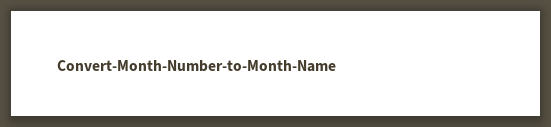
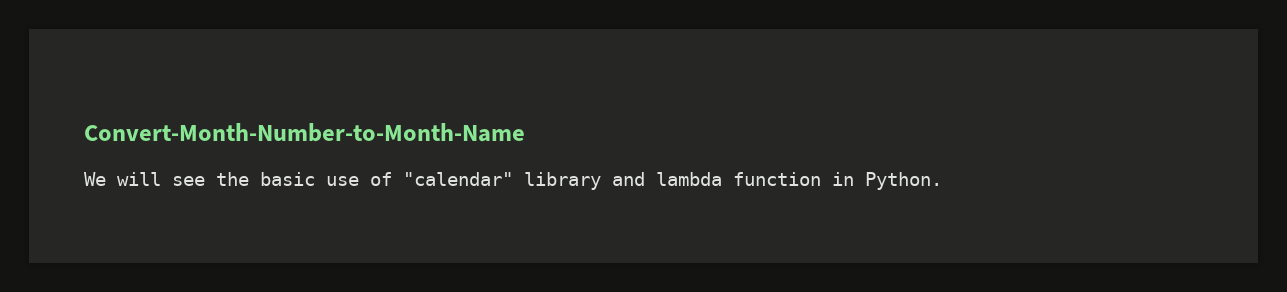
+ We will see the basic use of "calendar" library and lambda function in Python.

